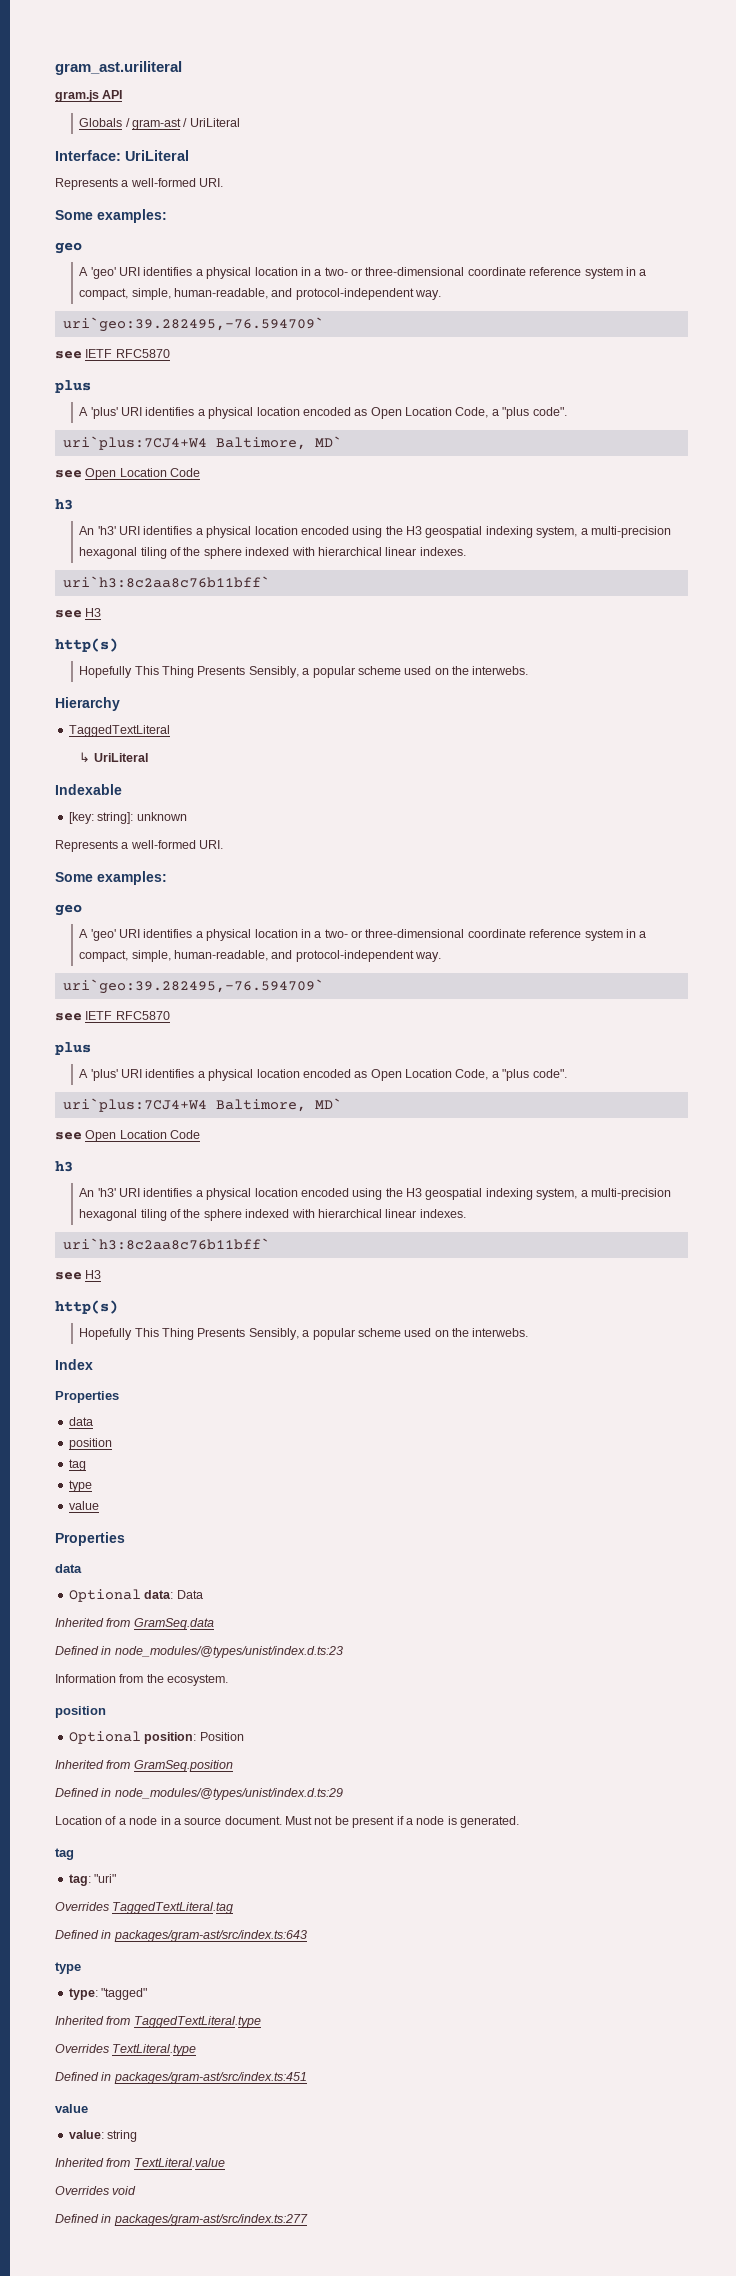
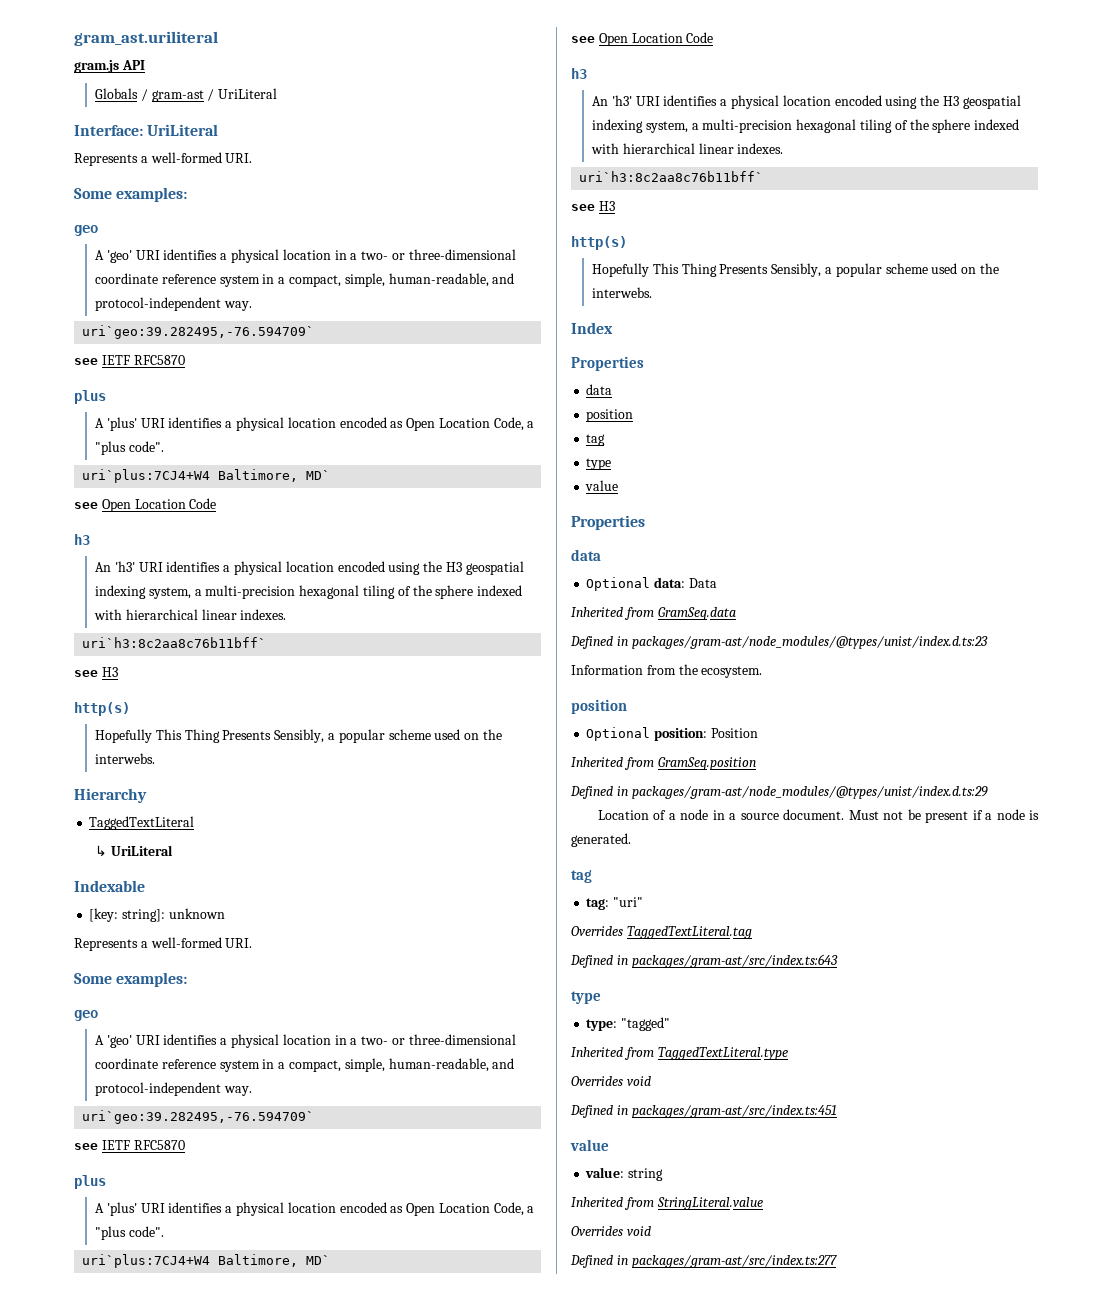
- Defined in node_modules/@types/unist/index.d.ts:23
+ Defined in packages/gram-ast/node_modules/@types/unist/index.d.ts:23
- Defined in node_modules/@types/unist/index.d.ts:29
+ Defined in packages/gram-ast/node_modules/@types/unist/index.d.ts:29
  Inherited from TaggedTextLiteral.type
- Overrides TextLiteral.type
+ Overrides void
- Inherited from TextLiteral.value
+ Inherited from StringLiteral.value

